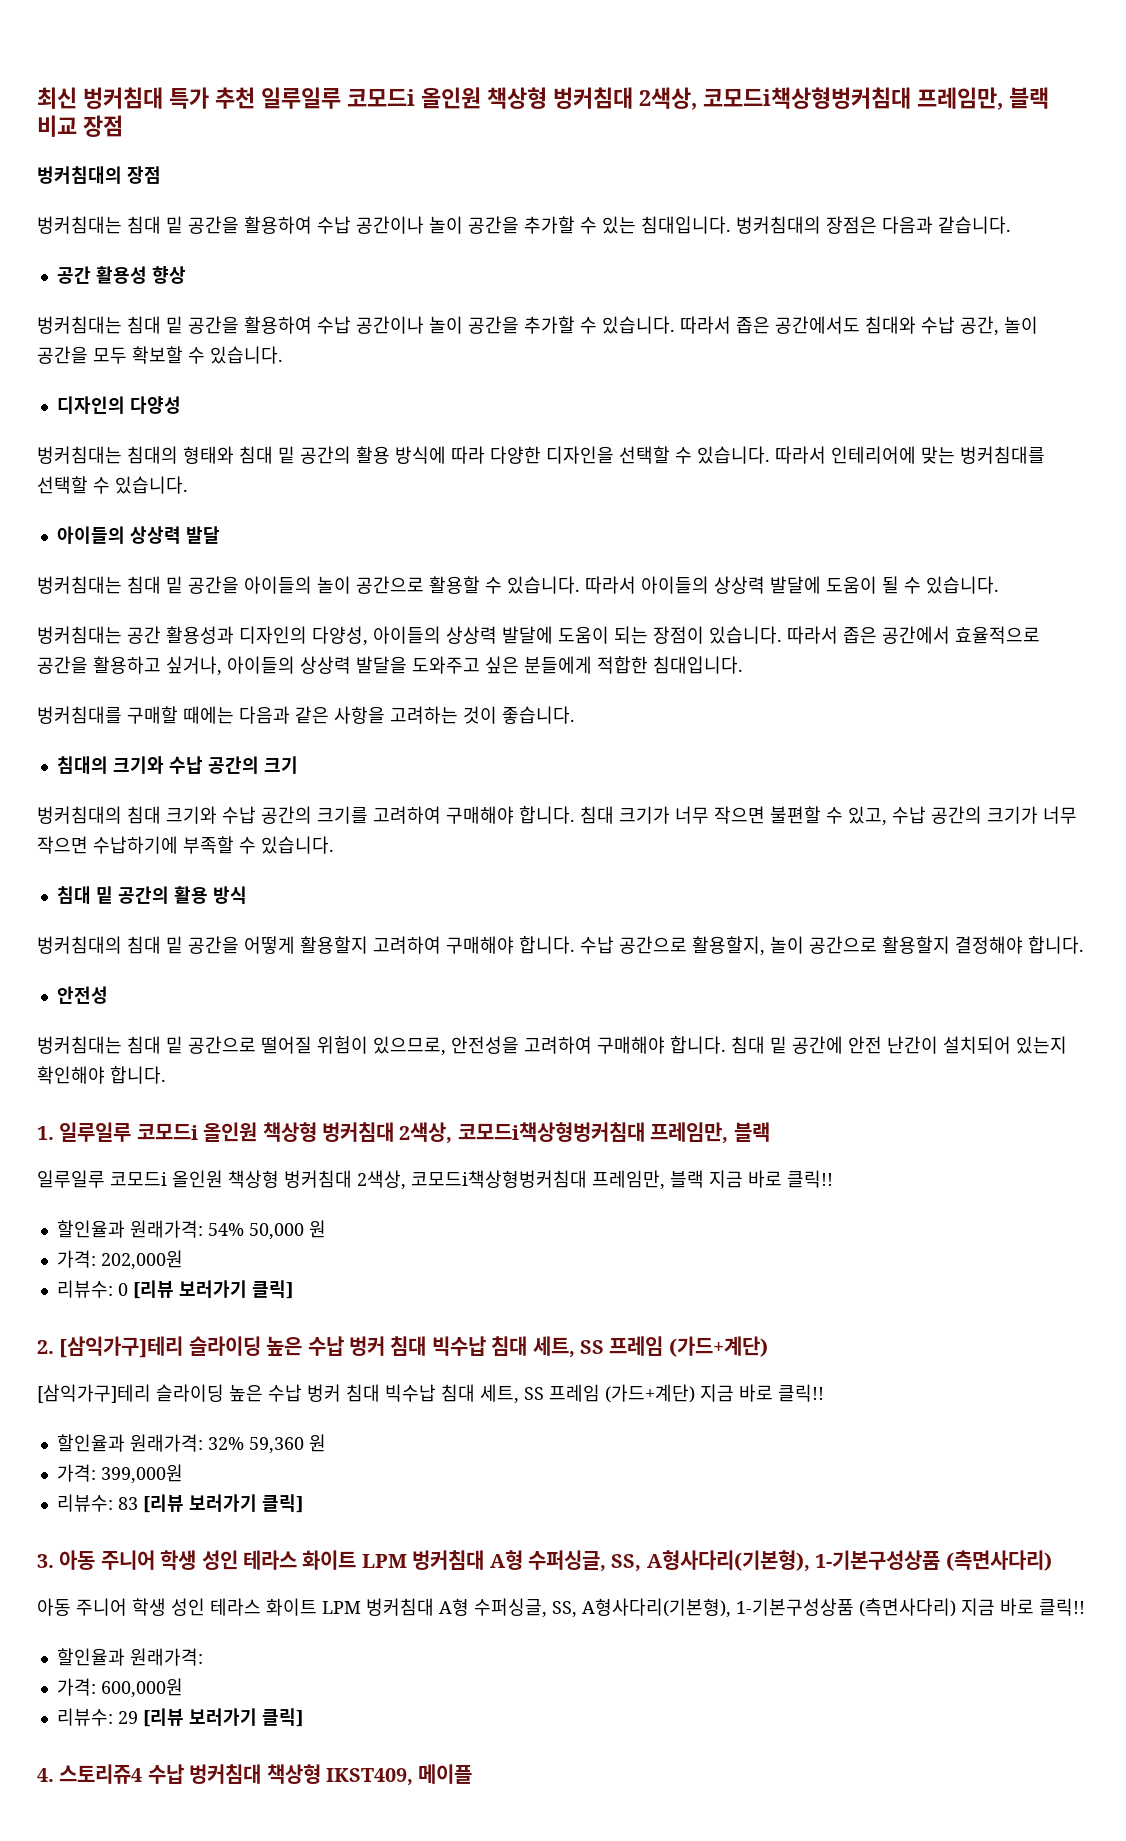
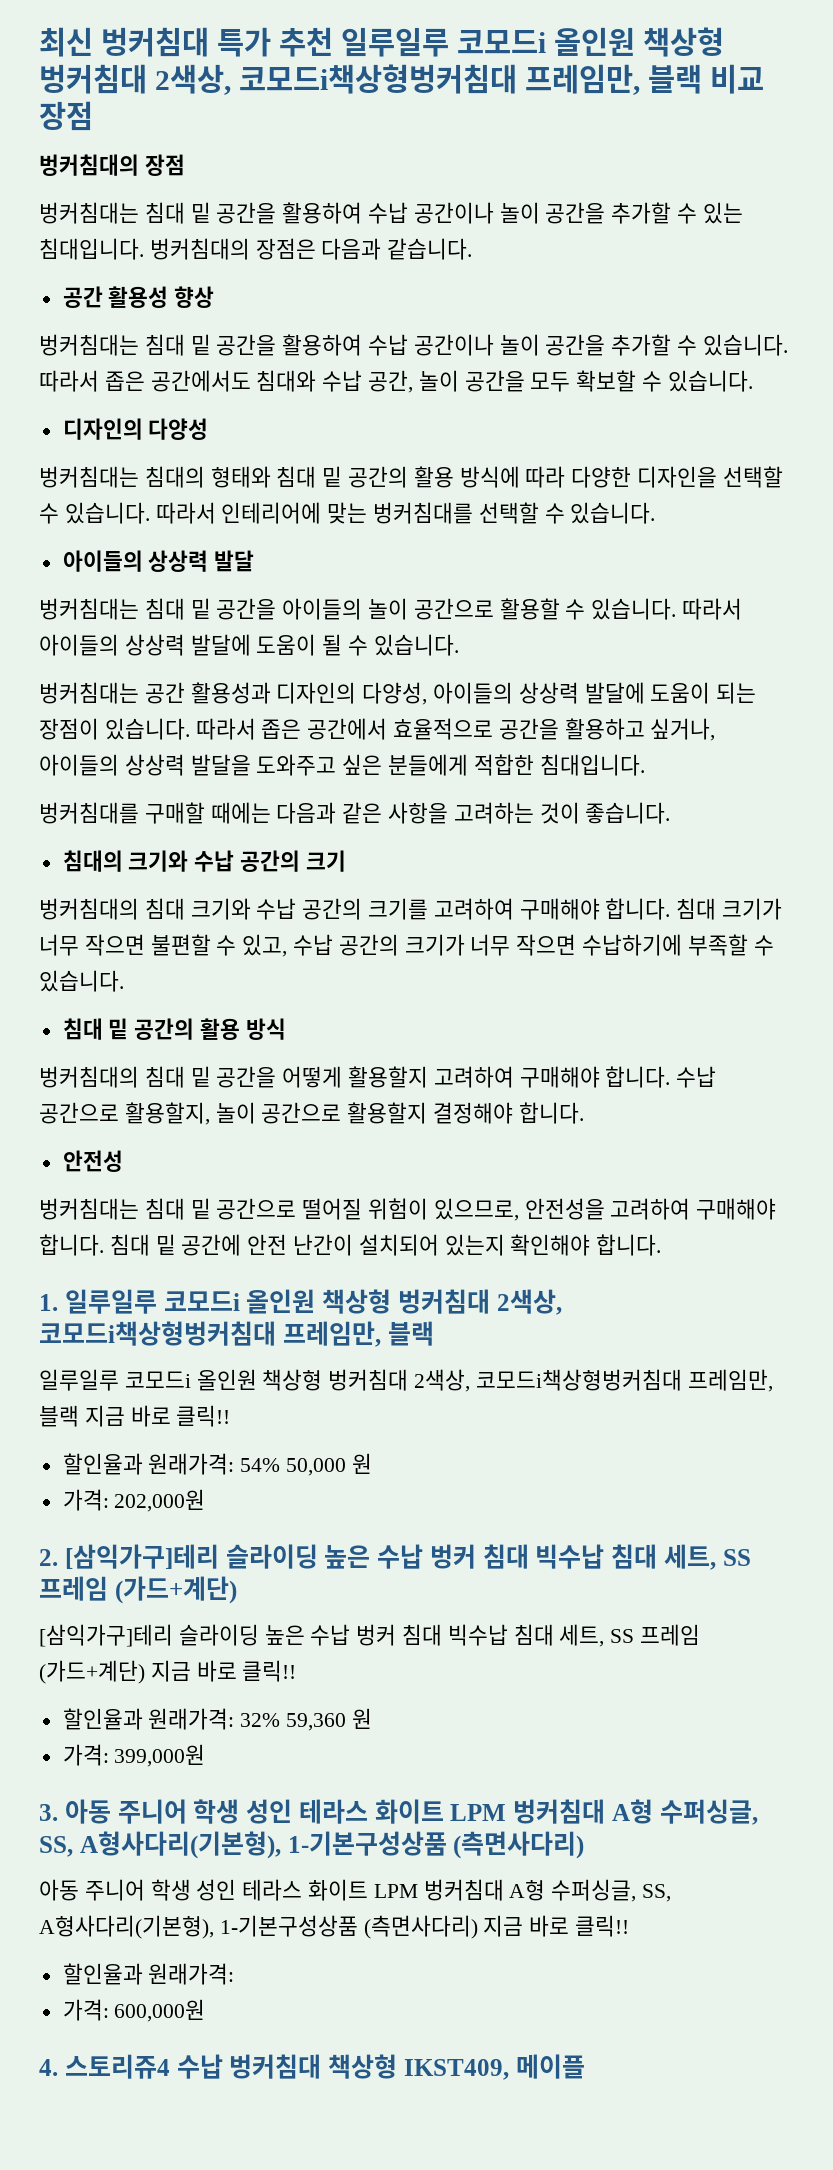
- 리뷰수: 0 [리뷰 보러가기 클릭]
- 리뷰수: 83 [리뷰 보러가기 클릭]
- 리뷰수: 29 [리뷰 보러가기 클릭]

